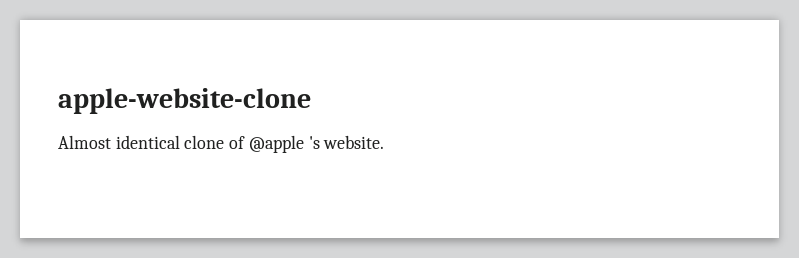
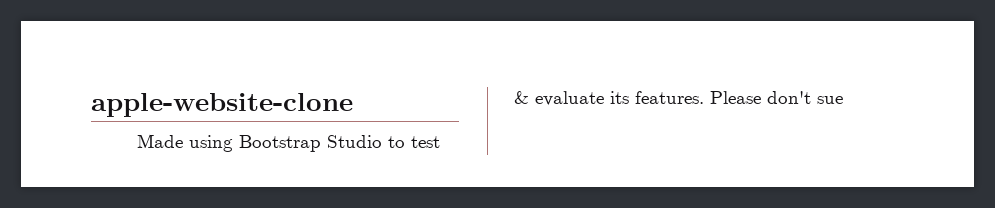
- Almost identical clone of @apple 's website.
+ Made using Bootstrap Studio to test & evaluate its features. Please don't sue

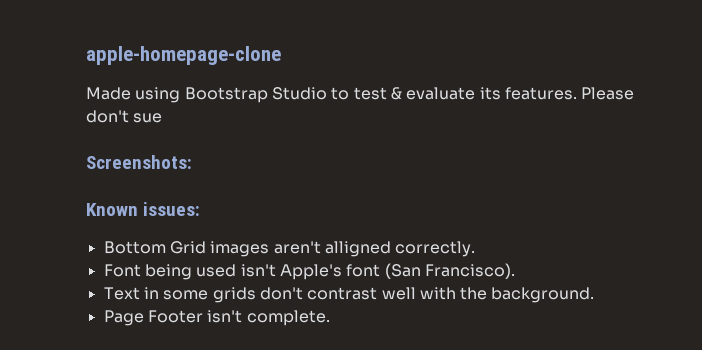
- apple-website-clone
+ apple-homepage-clone
+ Screenshots:
+ Known issues:
+ Bottom Grid images aren't alligned correctly.
+ Font being used isn't Apple's font (San Francisco).
+ Text in some grids don't contrast well with the background.
+ Page Footer isn't complete.

